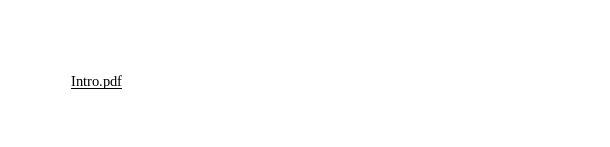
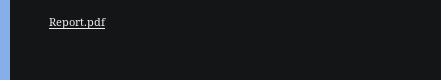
- Intro.pdf
+ Report.pdf

